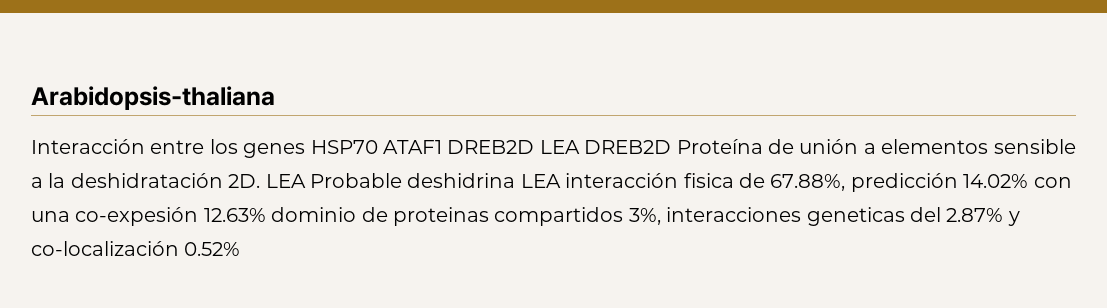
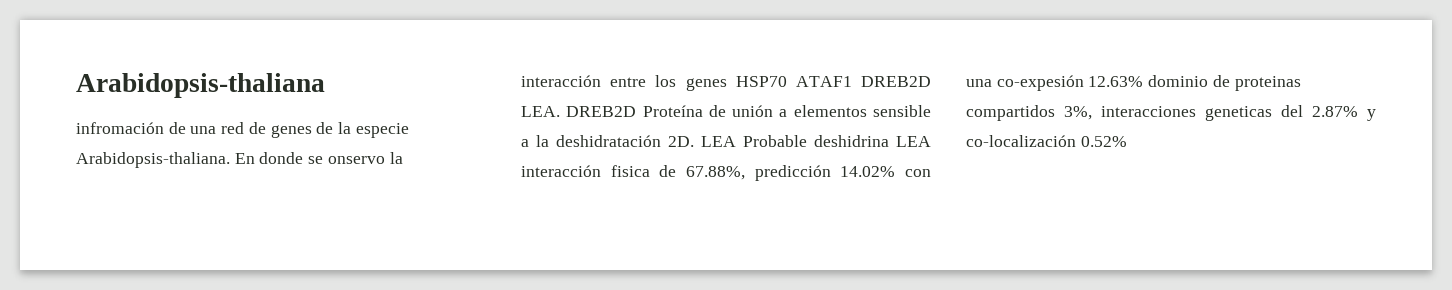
- Interacción entre los genes HSP70 ATAF1 DREB2D LEA DREB2D Proteína de unión a elementos sensible a la deshidratación 2D.
+ infromación de una red de genes de la especie Arabidopsis-thaliana. En donde se onservo la interacción entre los genes HSP70 ATAF1 DREB2D LEA. DREB2D Proteína de unión a elementos sensible a la deshidratación 2D.

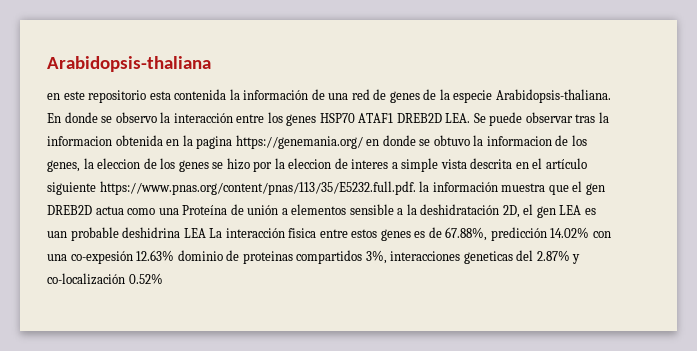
- infromación de una red de genes de la especie Arabidopsis-thaliana.
+ en este repositorio esta contenida la información de una red de genes de la especie Arabidopsis-thaliana.
- En donde se onservo la interacción entre los genes HSP70 ATAF1 DREB2D LEA. DREB2D Proteína de unión a elementos sensible a la deshidratación 2D. LEA Probable deshidrina LEA interacción fisica de 67.88%, predicción 14.02% con una co-expesión 12.63% dominio de proteinas compartidos 3%, interacciones geneticas del 2.87% y co-localización 0.52%
+ En donde se observo la interacción entre los genes HSP70 ATAF1 DREB2D LEA. Se puede observar tras la informacion obtenida en la pagina https://genemania.org/ en donde se obtuvo la informacion de los genes, la eleccion de los genes se hizo por la eleccion de interes a simple vista descrita en el artículo siguiente https://www.pnas.org/content/pnas/113/35/E5232.full.pdf. la información muestra que el gen DREB2D actua como una Proteína de unión a elementos sensible a la deshidratación 2D, el gen LEA es uan probable deshidrina LEA La interacción fisica entre estos genes es de 67.88%, predicción 14.02% con una co-expesión 12.63% dominio de proteinas compartidos 3%, interacciones geneticas del 2.87% y co-localización 0.52%

